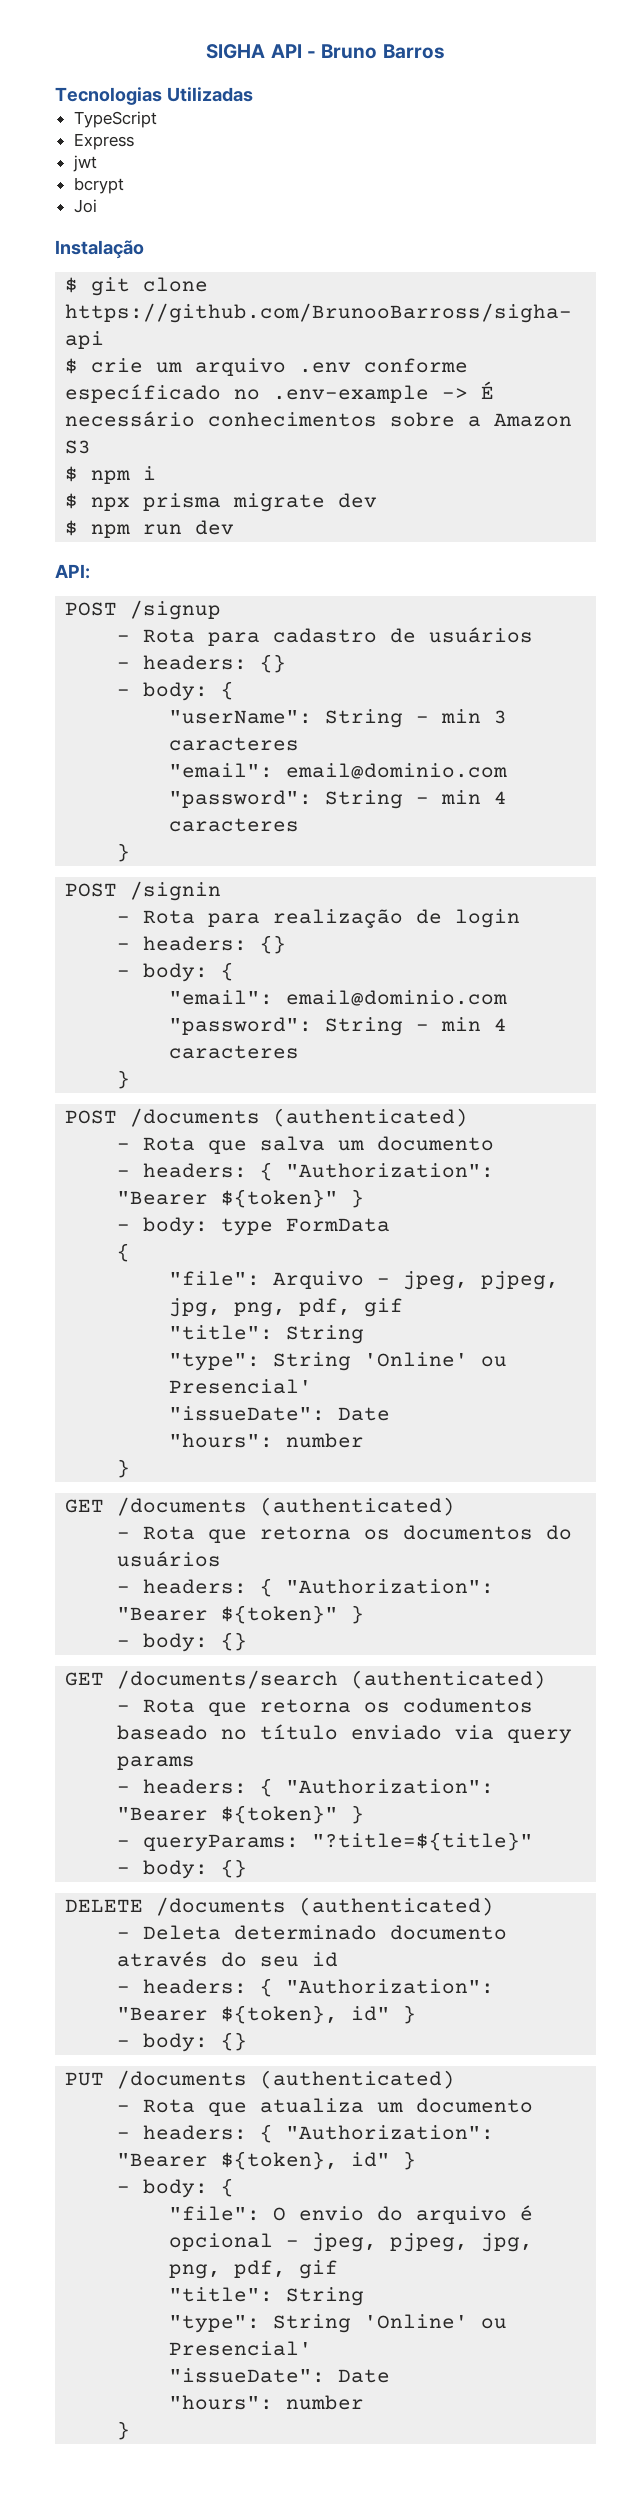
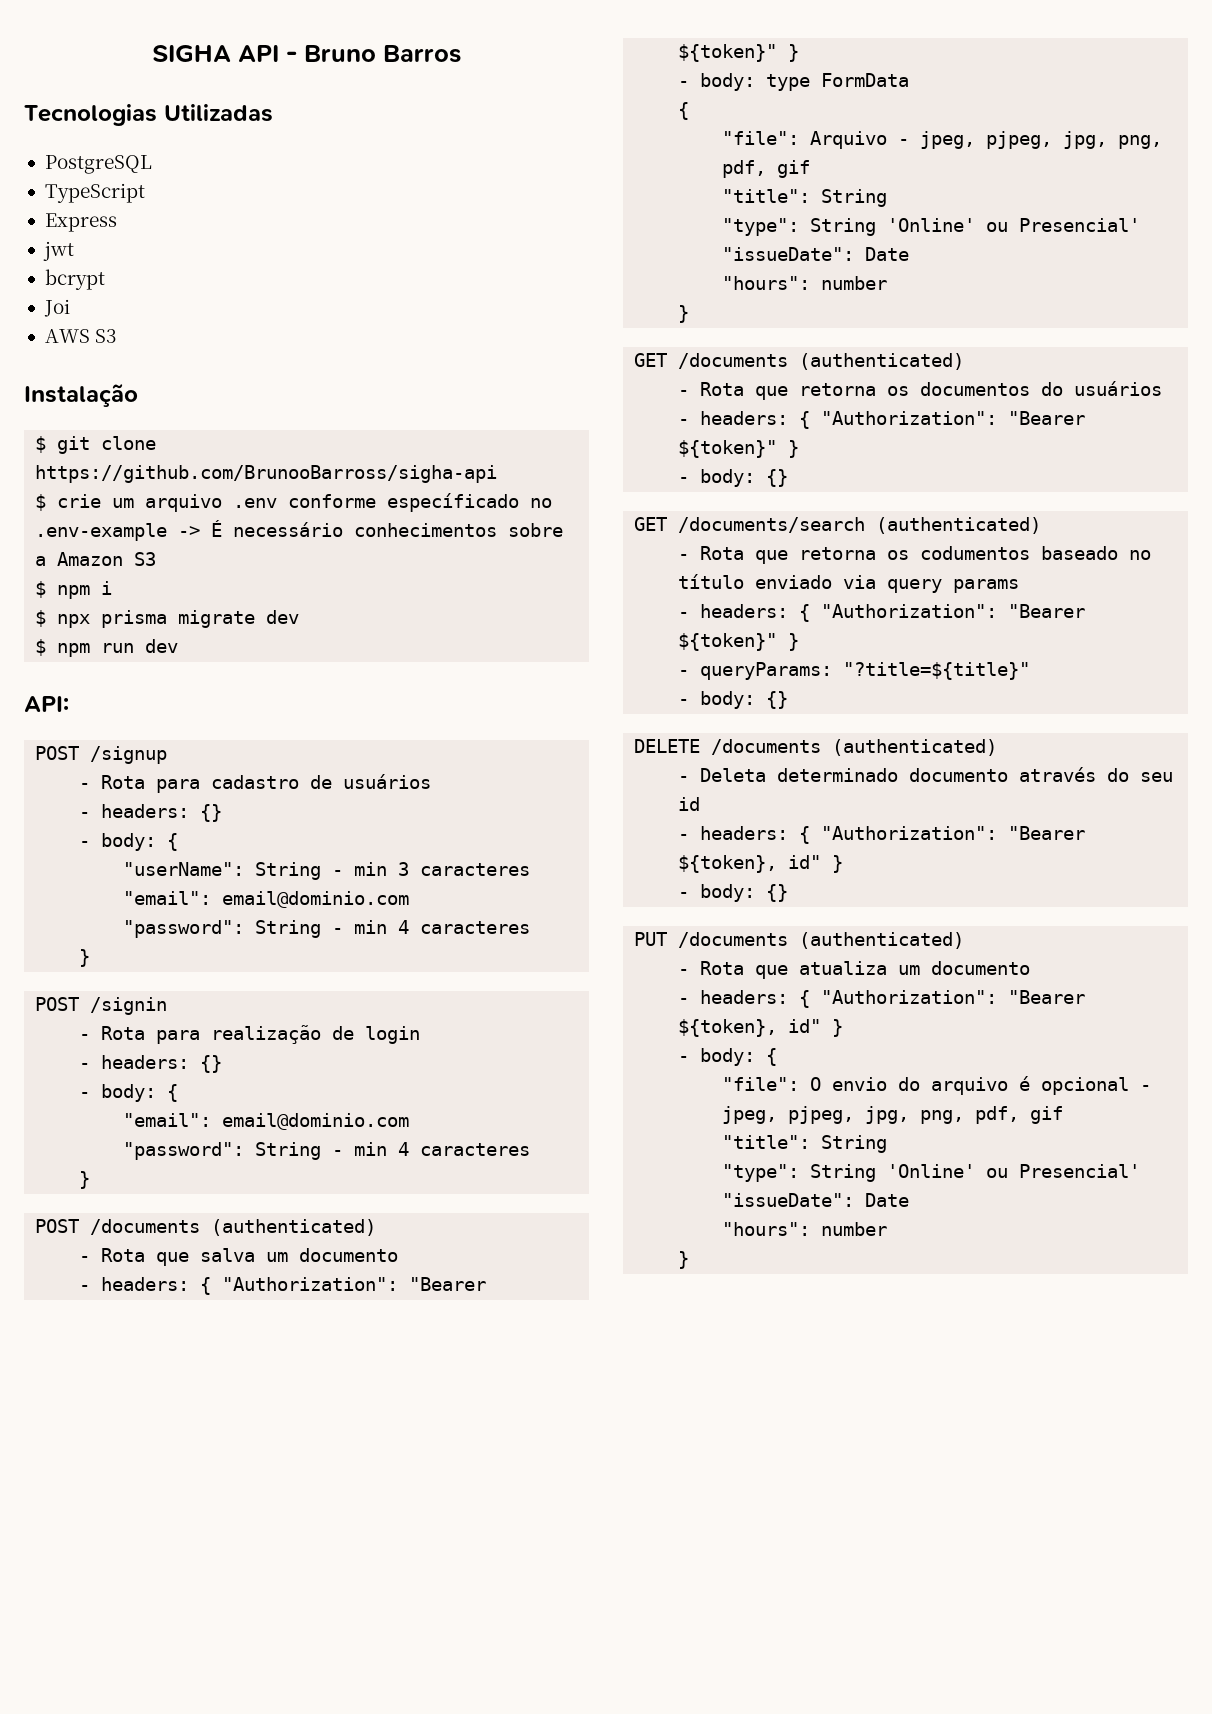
+ PostgreSQL
+ AWS S3

